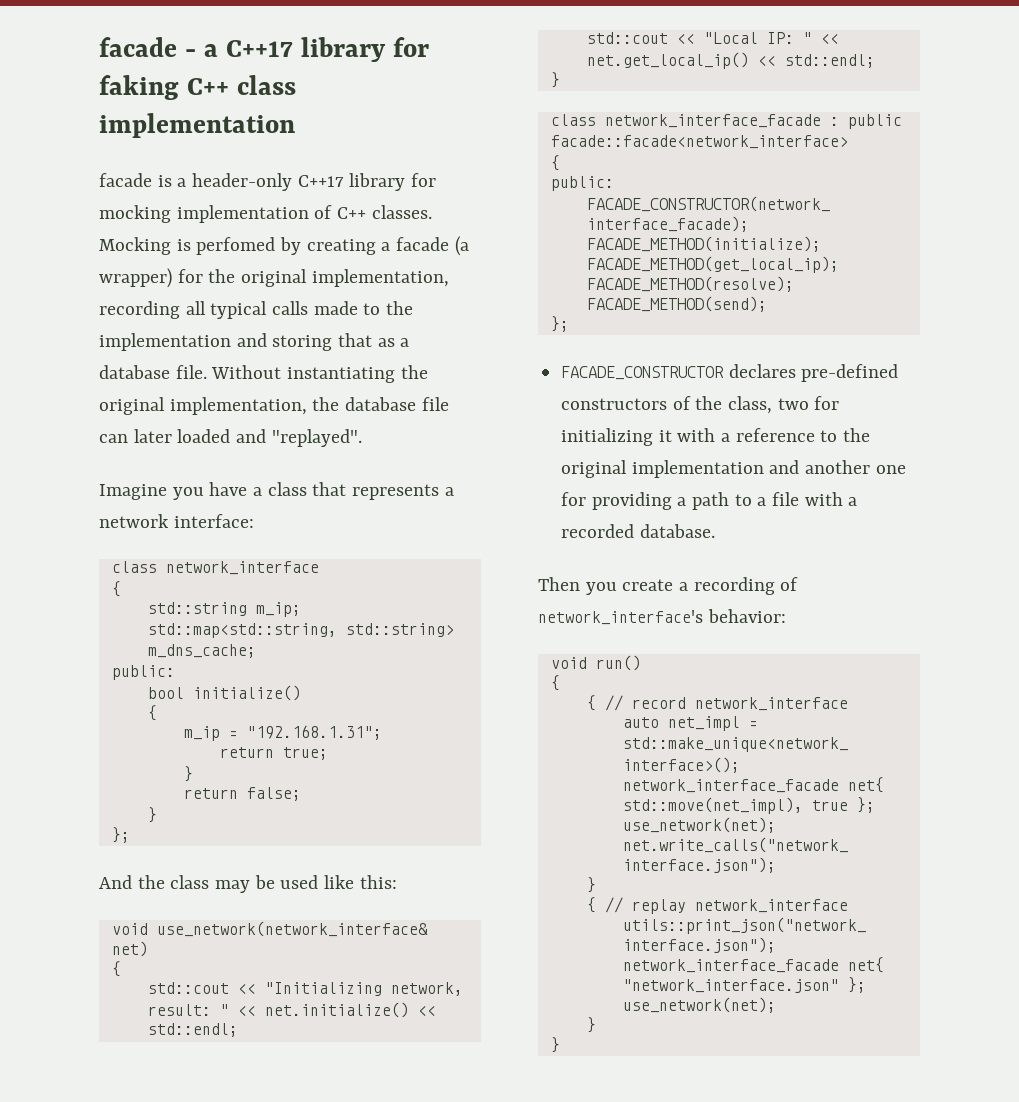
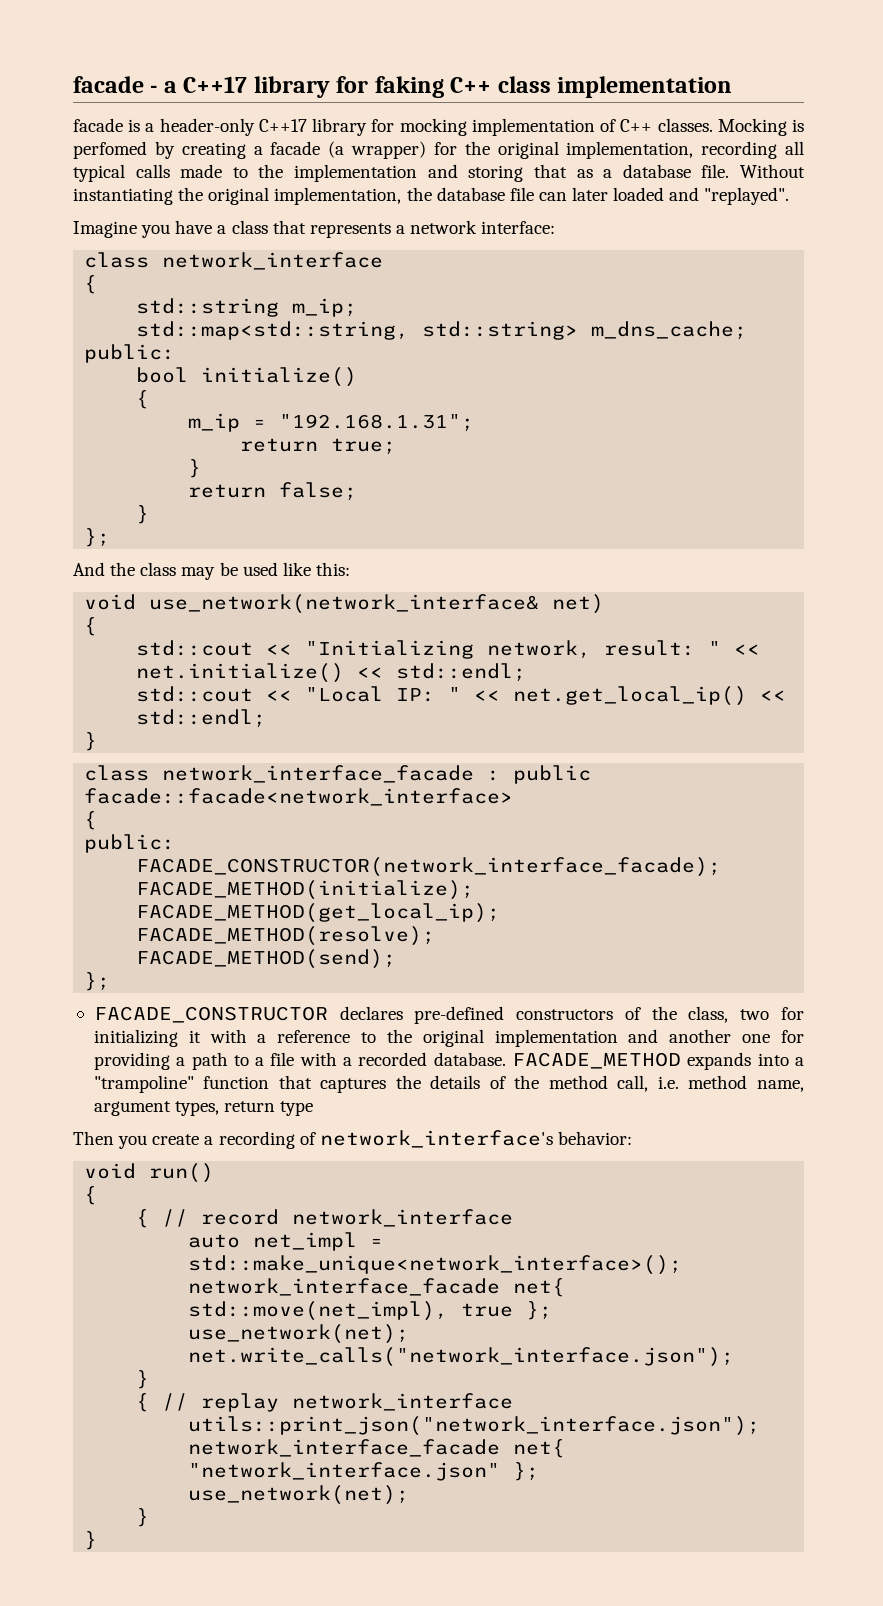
+ FACADE_METHOD expands into a "trampoline" function that captures the details of the method call, i.e. method name, argument types, return type

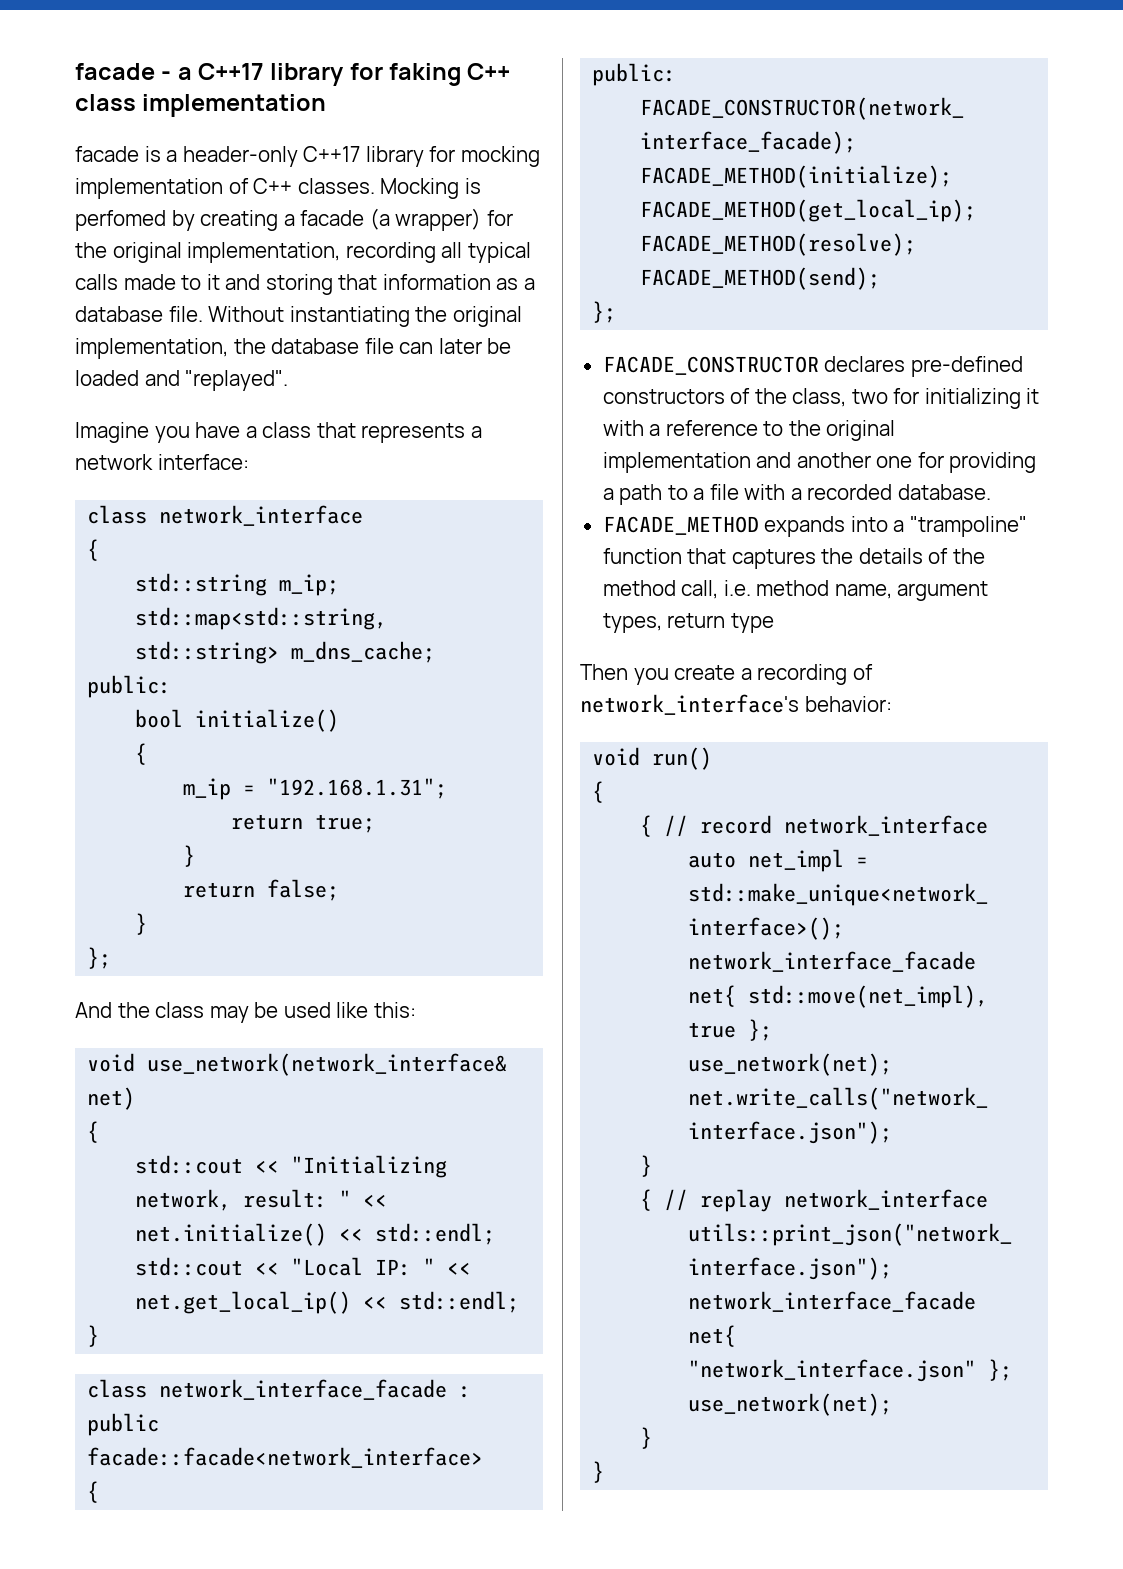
- Mocking is perfomed by creating a facade (a wrapper) for the original implementation, recording all typical calls made to the implementation and storing that as a database file.
+ Mocking is perfomed by creating a facade (a wrapper) for the original implementation, recording all typical calls made to it and storing that information as a database file.
- Without instantiating the original implementation, the database file can later loaded and "replayed".
+ Without instantiating the original implementation, the database file can later be loaded and "replayed".
- FACADE_CONSTRUCTOR declares pre-defined constructors of the class, two for initializing it with a reference to the original implementation and another one for providing a path to a file with a recorded database. FACADE_METHOD expands into a "trampoline" function that captures the details of the method call, i.e. method name, argument types, return type
+ FACADE_CONSTRUCTOR declares pre-defined constructors of the class, two for initializing it with a reference to the original implementation and another one for providing a path to a file with a recorded database.
+ FACADE_METHOD expands into a "trampoline" function that captures the details of the method call, i.e. method name, argument types, return type

